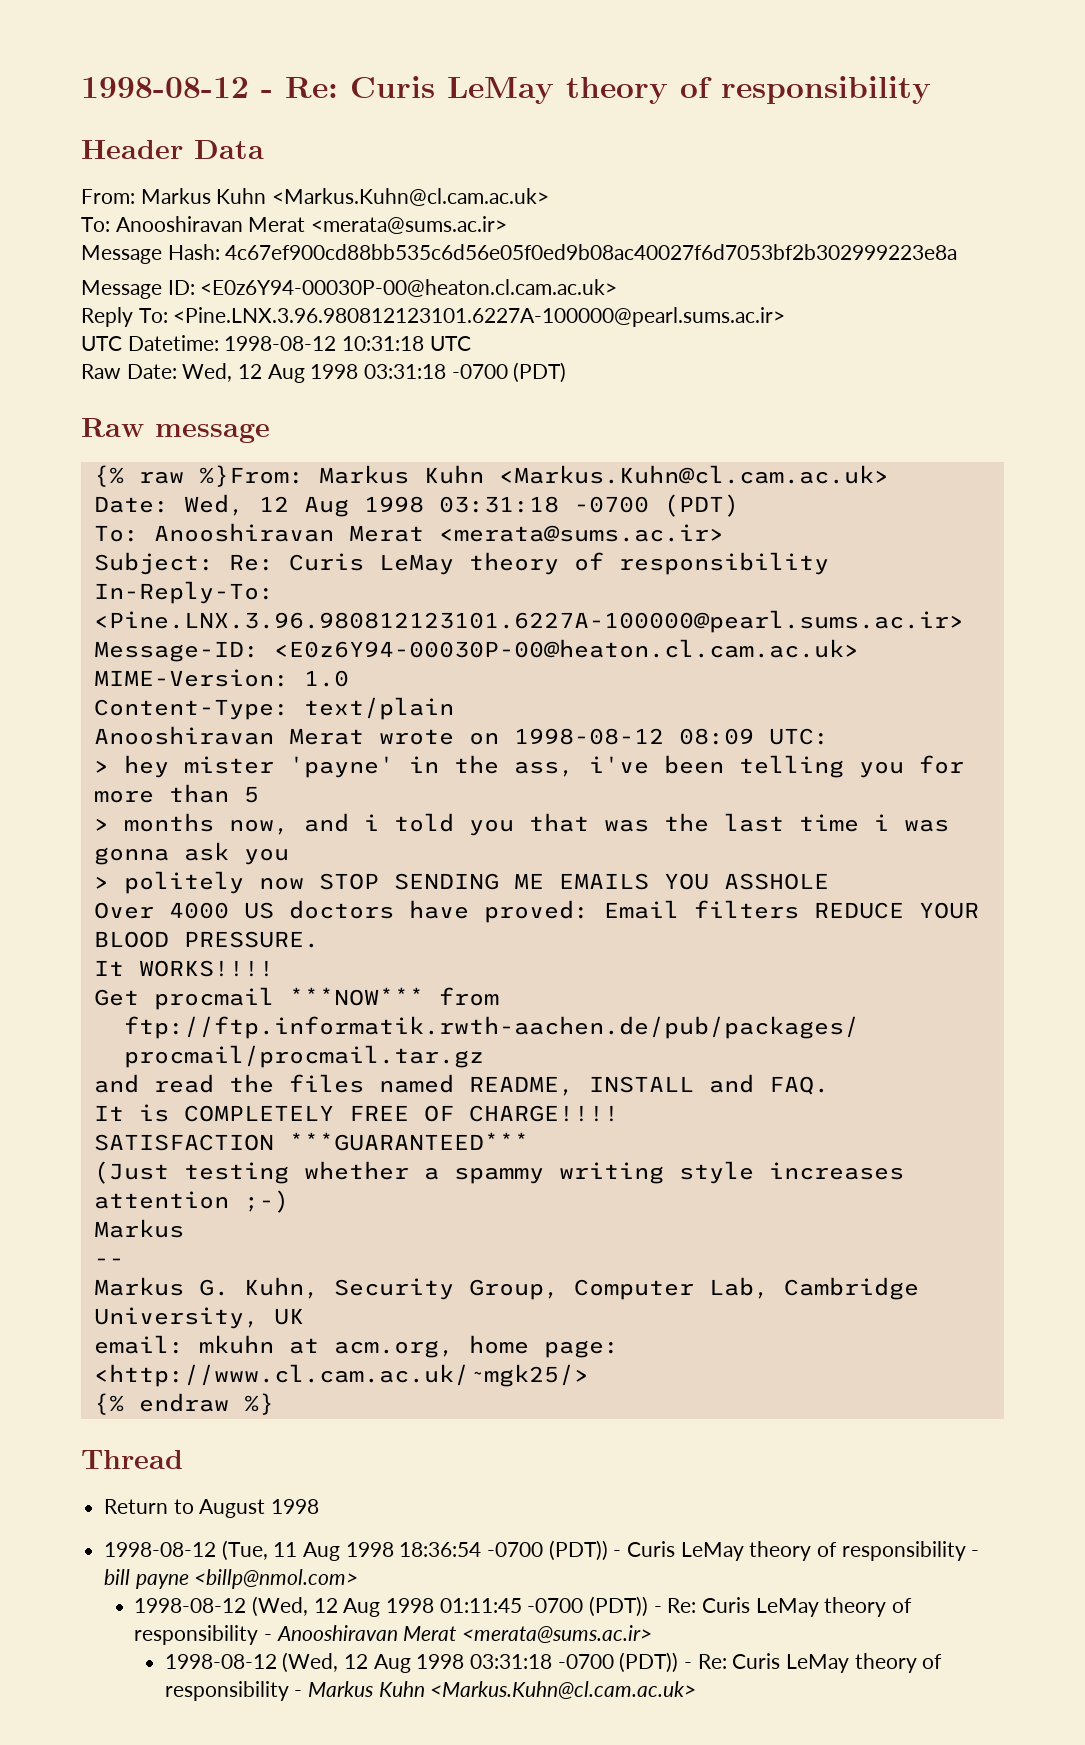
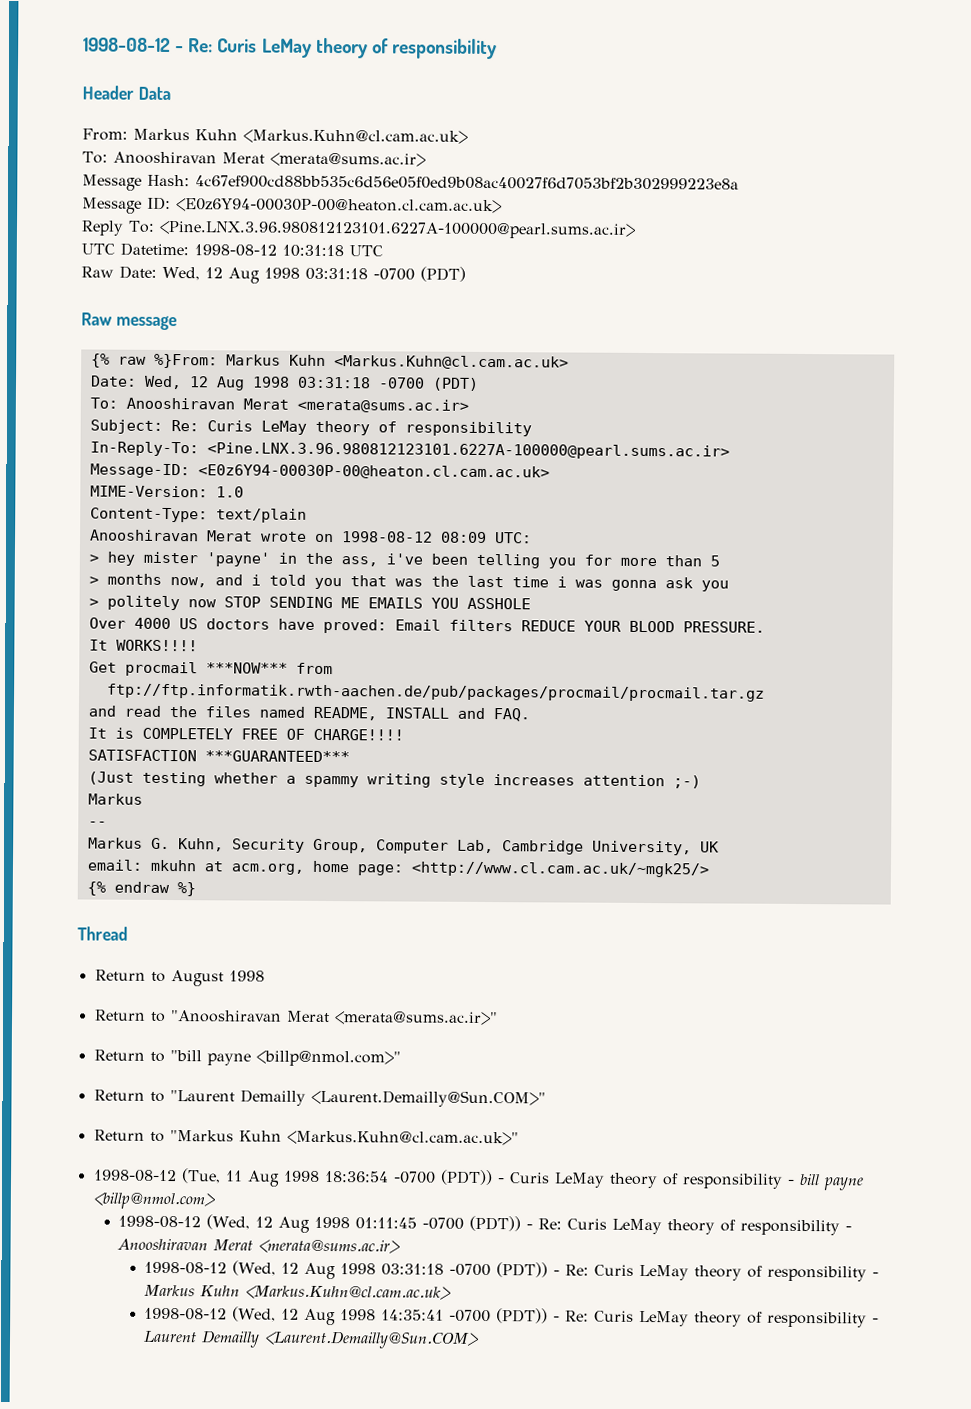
+ Return to "Anooshiravan Merat <merata@sums.ac.ir>"
+ Return to "bill payne <billp@nmol.com>"
+ Return to "Laurent Demailly <Laurent.Demailly@Sun.COM>"
+ Return to "Markus Kuhn <Markus.Kuhn@cl.cam.ac.uk>"
+ 1998-08-12 (Wed, 12 Aug 1998 14:35:41 -0700 (PDT)) - Re: Curis LeMay theory of responsibility - Laurent Demailly <Laurent.Demailly@Sun.COM>

